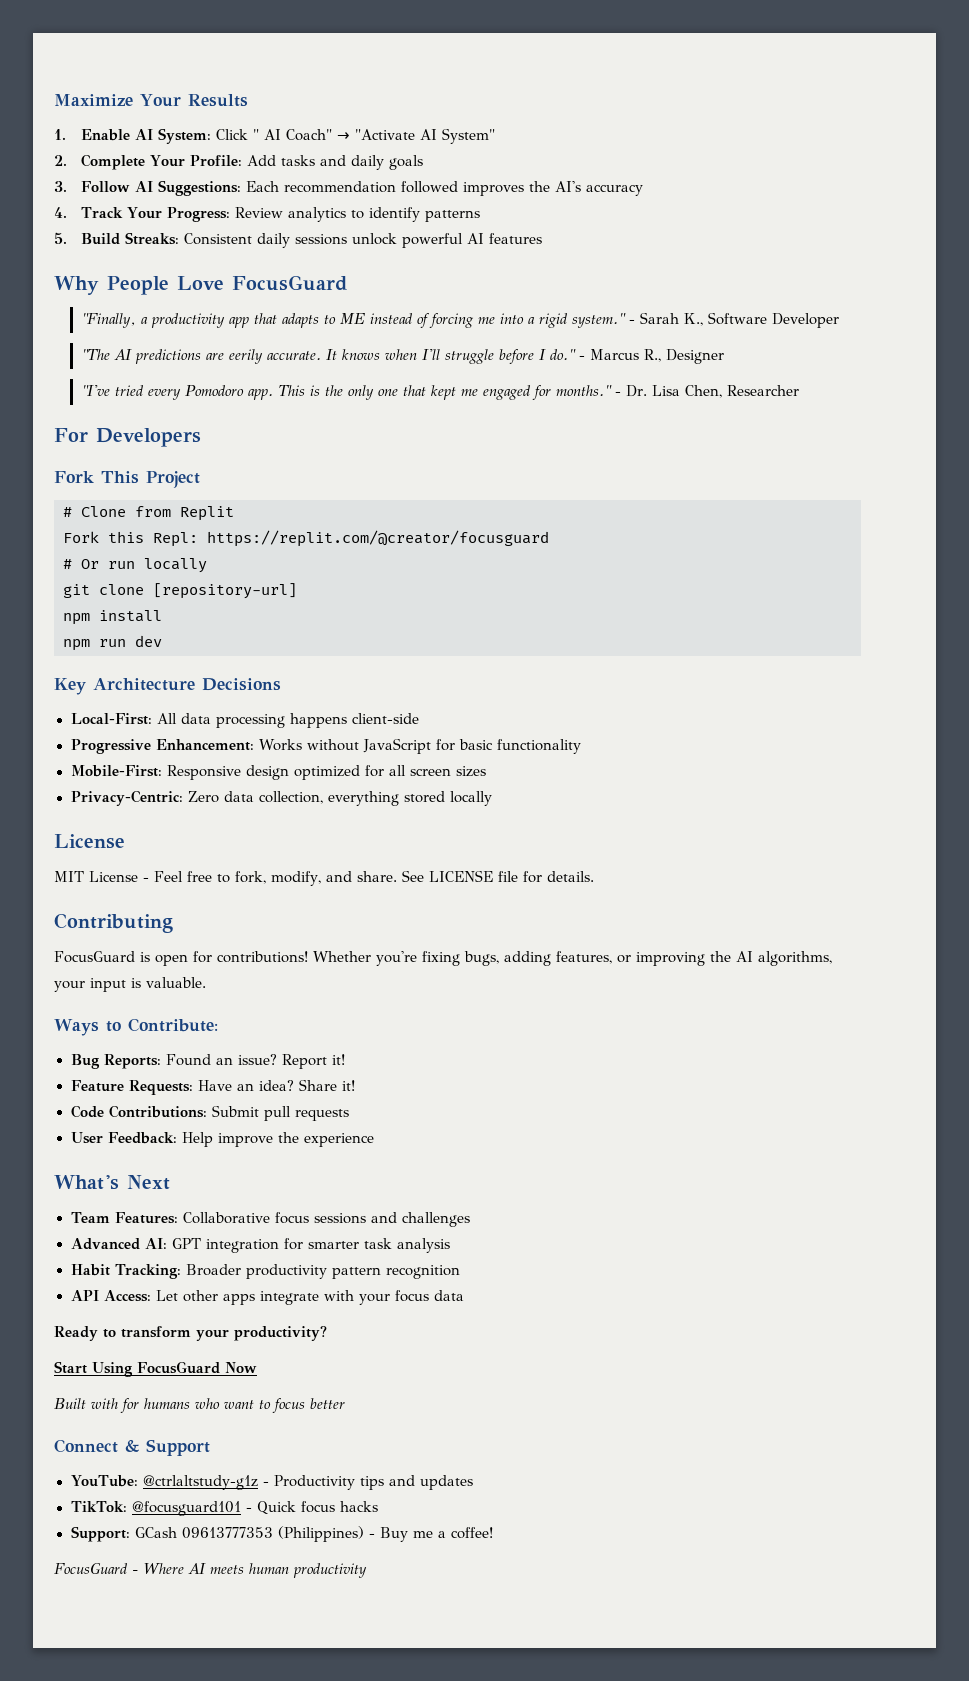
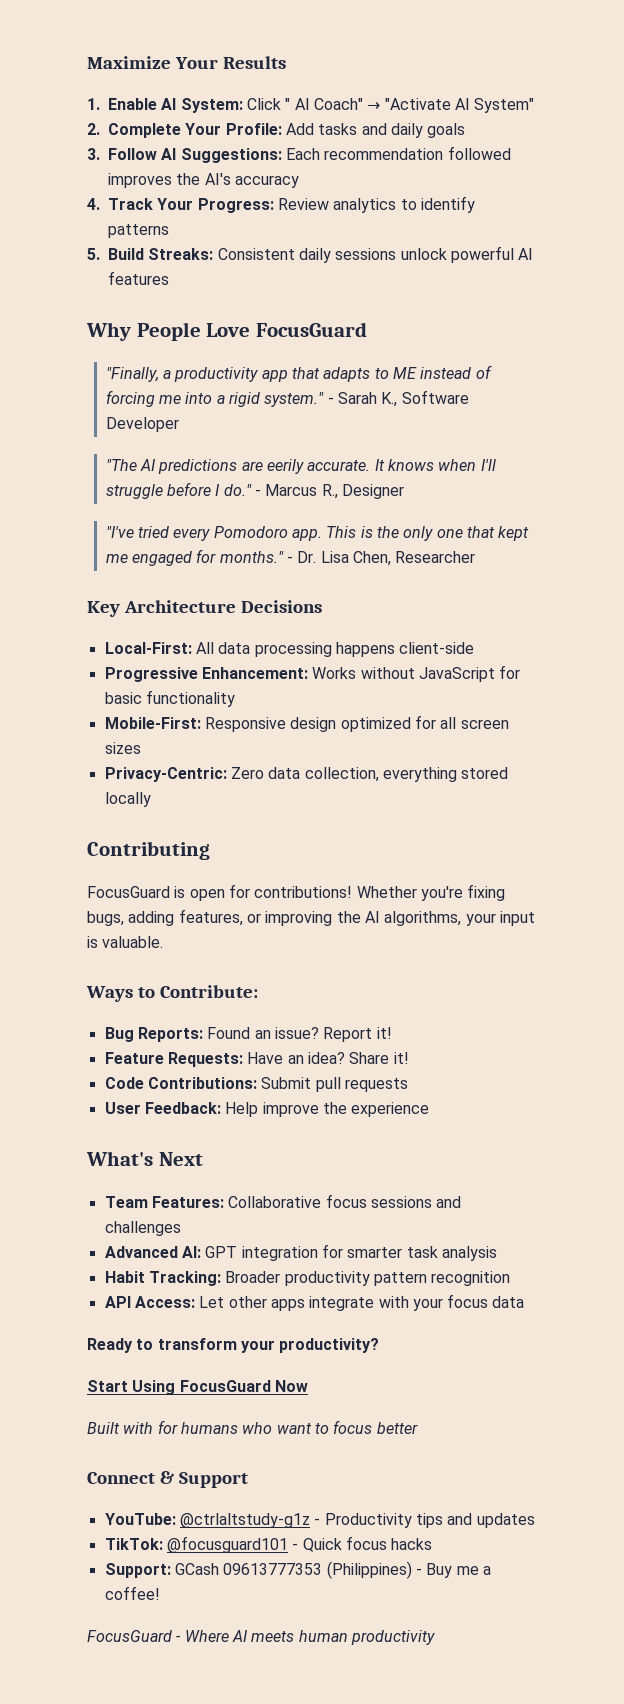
- For Developers
- Fork This Project
- # Clone from Replit
- Fork this Repl: https://replit.com/@creator/focusguard
- # Or run locally
- git clone [repository-url]
- npm install
- npm run dev
  Privacy-Centric: Zero data collection, everything stored locally
- License
- MIT License - Feel free to fork, modify, and share. See LICENSE file for details.

